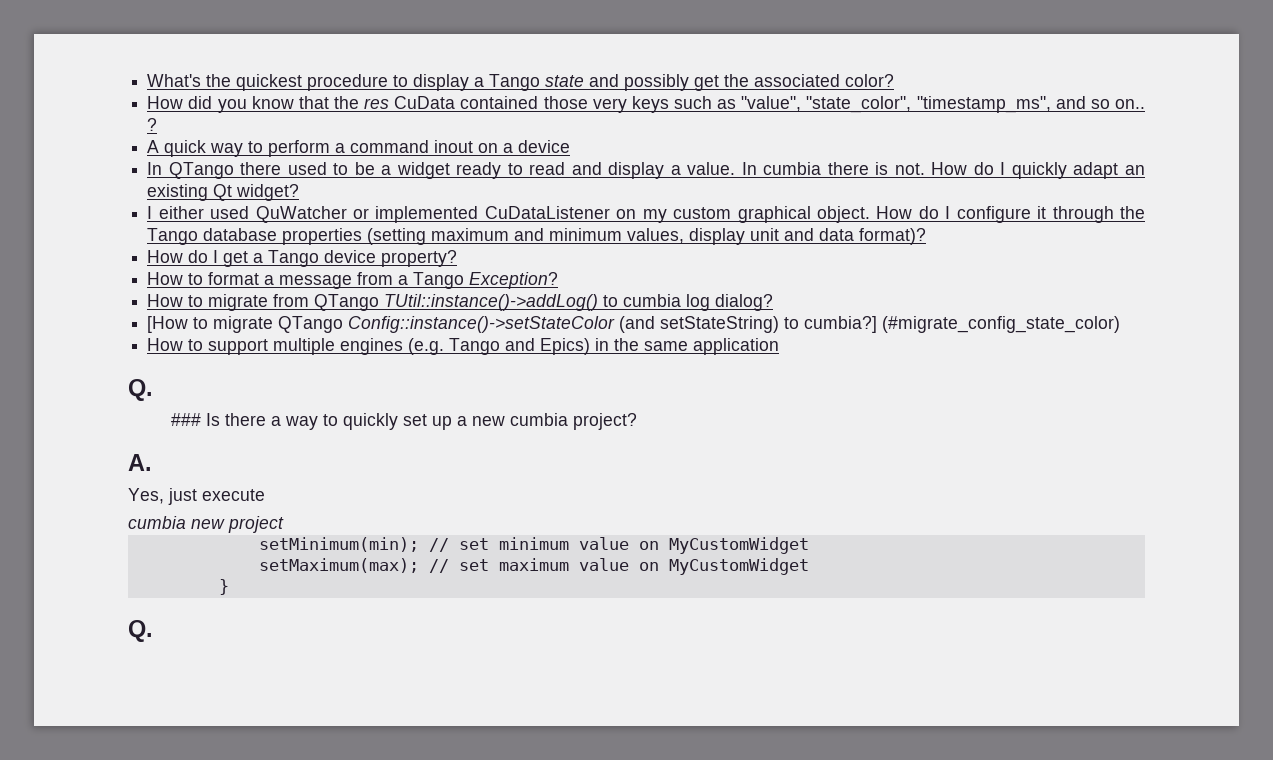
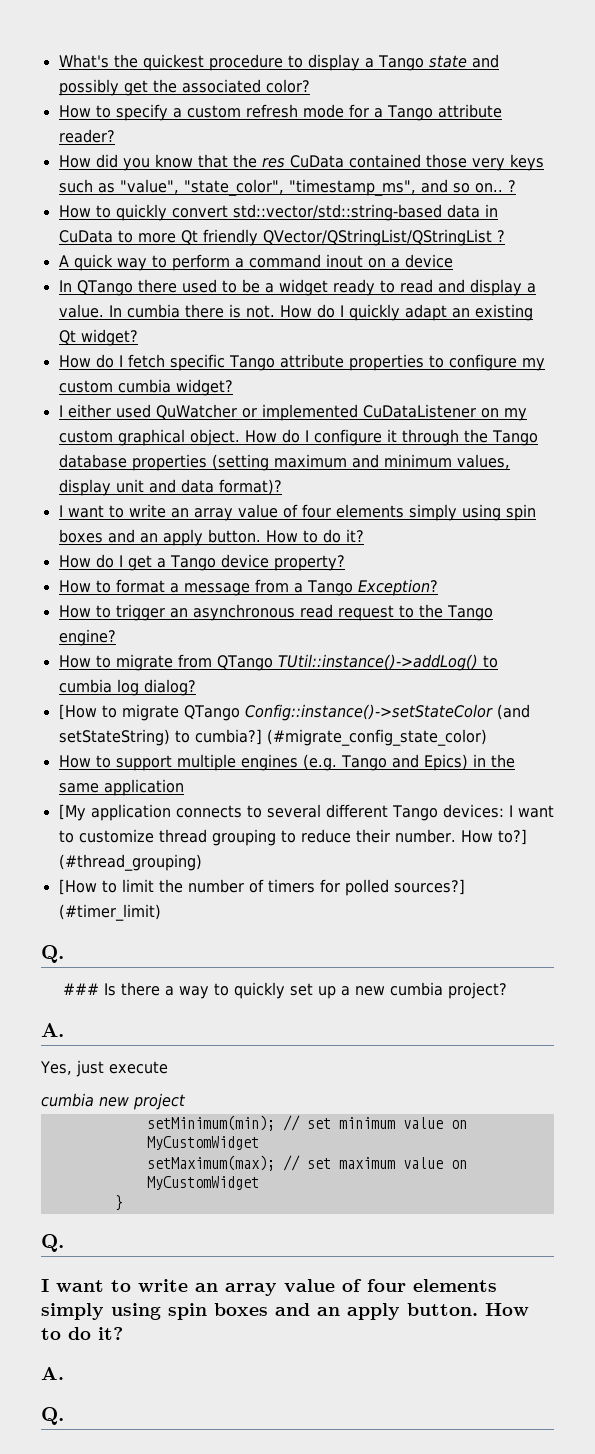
+ How to specify a custom refresh mode for a Tango attribute reader?
+ How to quickly convert std::vector/std::string-based data in CuData to more Qt friendly QVector/QStringList/QStringList ?
+ How do I fetch specific Tango attribute properties to configure my custom cumbia widget?
  How do I configure it through the Tango database properties (setting maximum and minimum values, display unit and data format)?
+ I want to write an array value of four elements simply using spin boxes and an apply button. How to do it?
+ How to trigger an asynchronous read request to the Tango engine?
+ [My application connects to several different Tango devices: I want to customize thread grouping to reduce their number. How to?] (#thread_grouping)
+ [How to limit the number of timers for polled sources?] (#timer_limit)
  }
+ Q.
+ I want to write an array value of four elements simply using spin boxes and an apply button. How to do it?
+ A.

